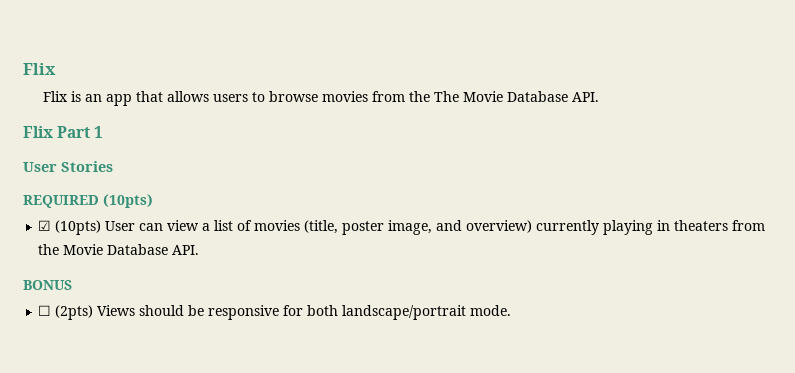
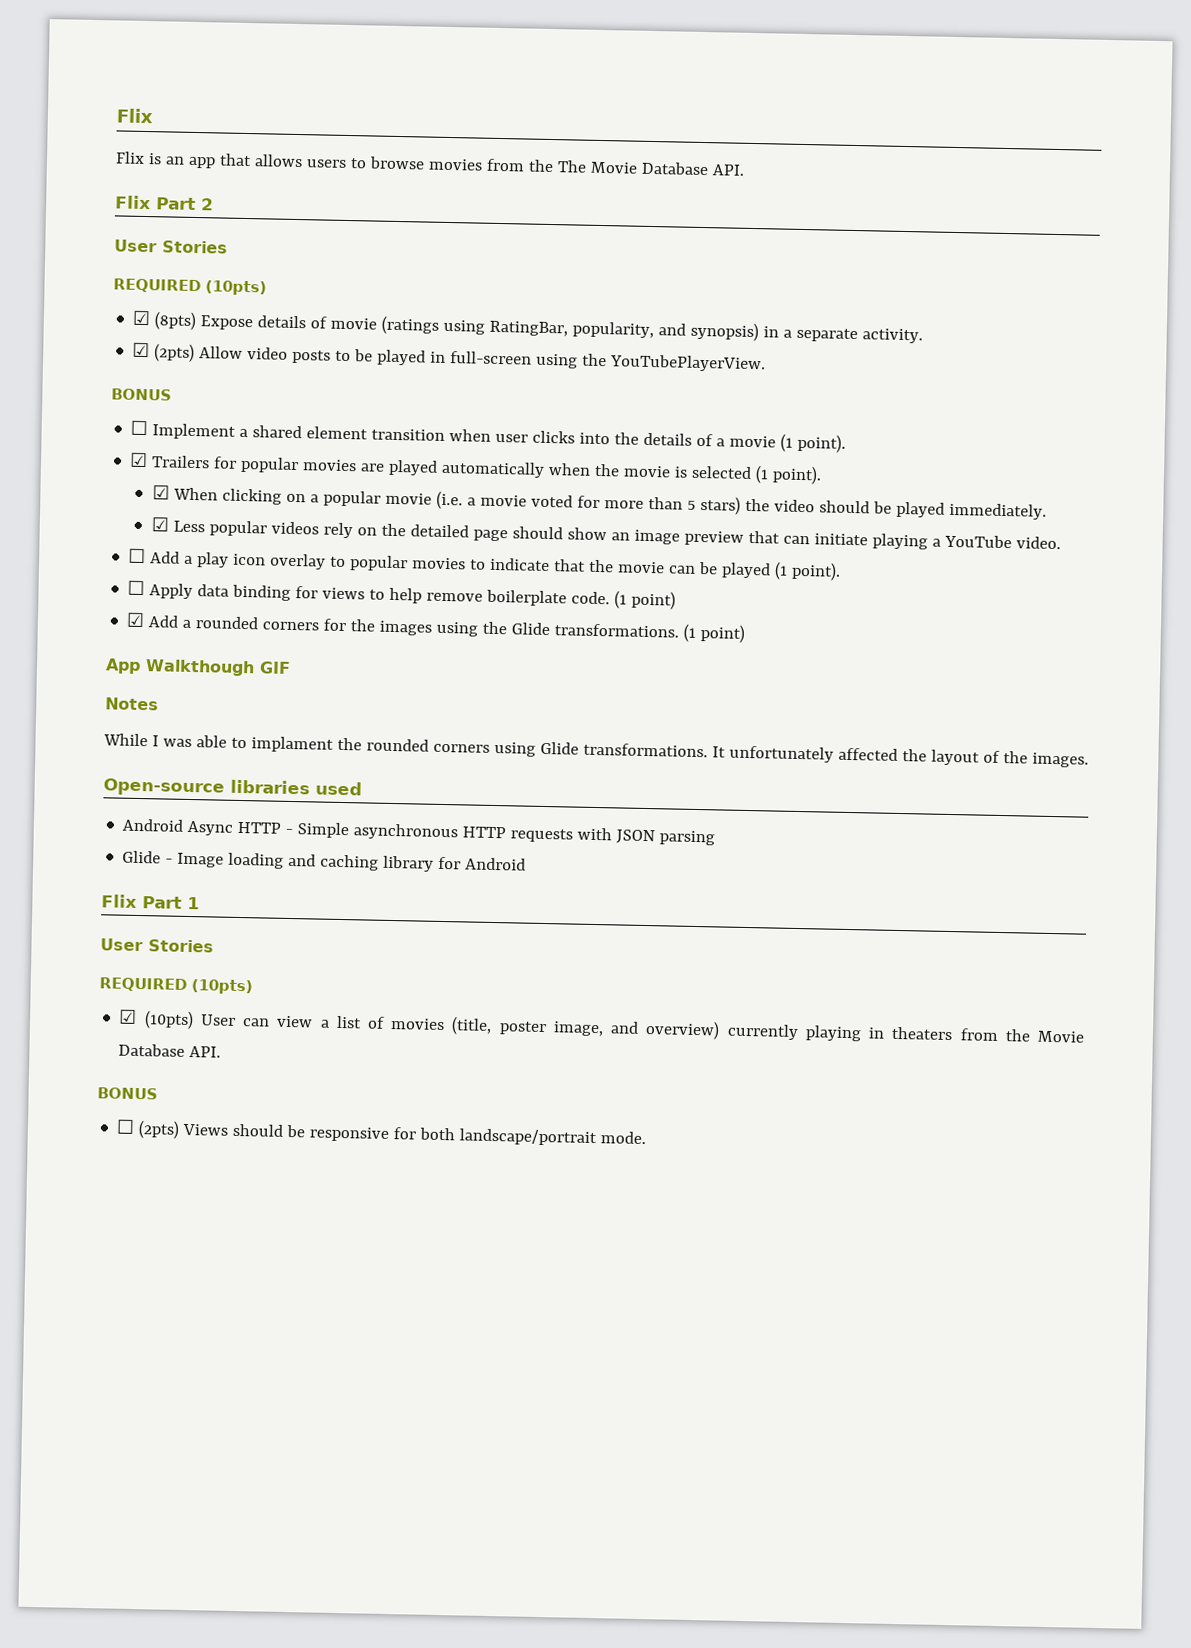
+ Flix Part 2
+ User Stories
+ REQUIRED (10pts)
+ ☑ (8pts) Expose details of movie (ratings using RatingBar, popularity, and synopsis) in a separate activity.
+ ☑ (2pts) Allow video posts to be played in full-screen using the YouTubePlayerView.
+ BONUS
+ ☐ Implement a shared element transition when user clicks into the details of a movie (1 point).
+ ☑ Trailers for popular movies are played automatically when the movie is selected (1 point).
+ ☑ When clicking on a popular movie (i.e. a movie voted for more than 5 stars) the video should be played immediately.
+ ☑ Less popular videos rely on the detailed page should show an image preview that can initiate playing a YouTube video.
+ ☐ Add a play icon overlay to popular movies to indicate that the movie can be played (1 point).
+ ☐ Apply data binding for views to help remove boilerplate code. (1 point)
+ ☑ Add a rounded corners for the images using the Glide transformations. (1 point)
+ App Walkthough GIF
+ Notes
+ While I was able to implament the rounded corners using Glide transformations. It unfortunately affected the layout of the images.
+ Open-source libraries used
+ Android Async HTTP - Simple asynchronous HTTP requests with JSON parsing
+ Glide - Image loading and caching library for Android

